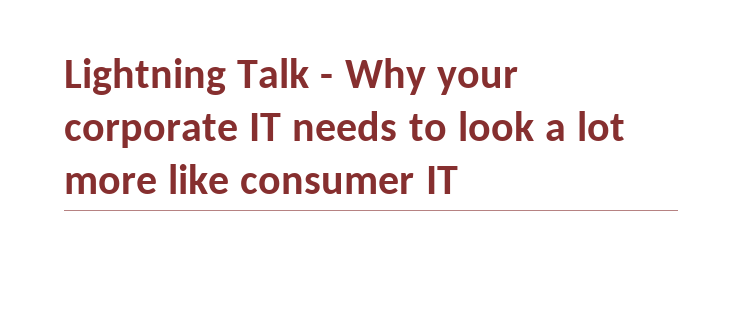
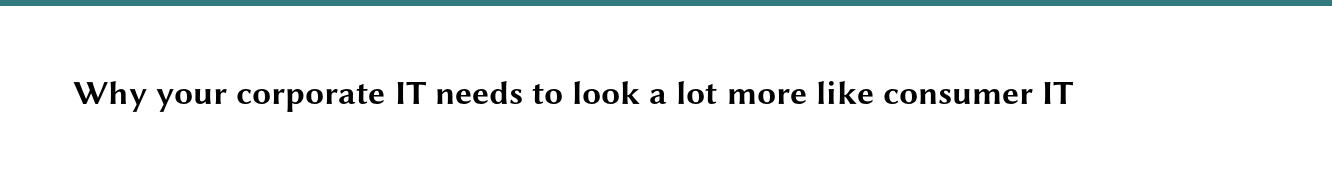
- Lightning Talk - Why your corporate IT needs to look a lot more like consumer IT
+ Why your corporate IT needs to look a lot more like consumer IT

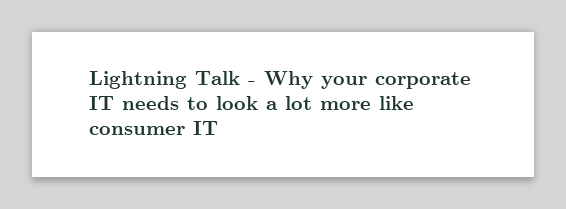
- Why your corporate IT needs to look a lot more like consumer IT
+ Lightning Talk - Why your corporate IT needs to look a lot more like consumer IT

